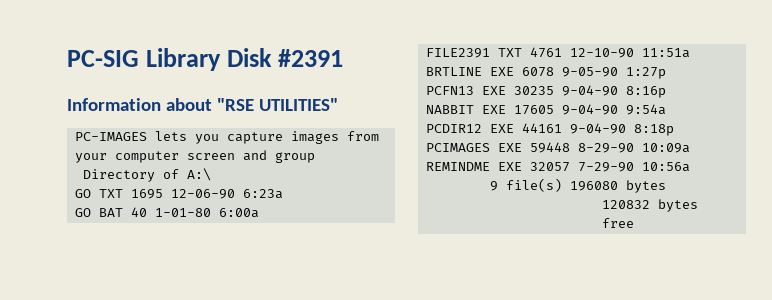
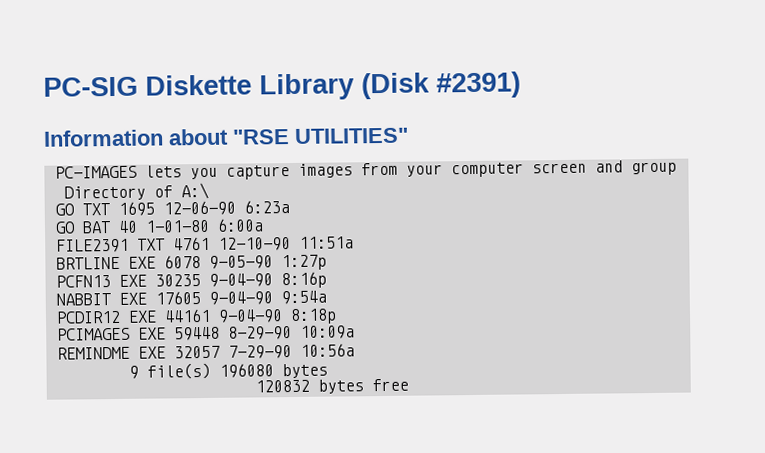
- PC-SIG Library Disk #2391
+ PC-SIG Diskette Library (Disk #2391)

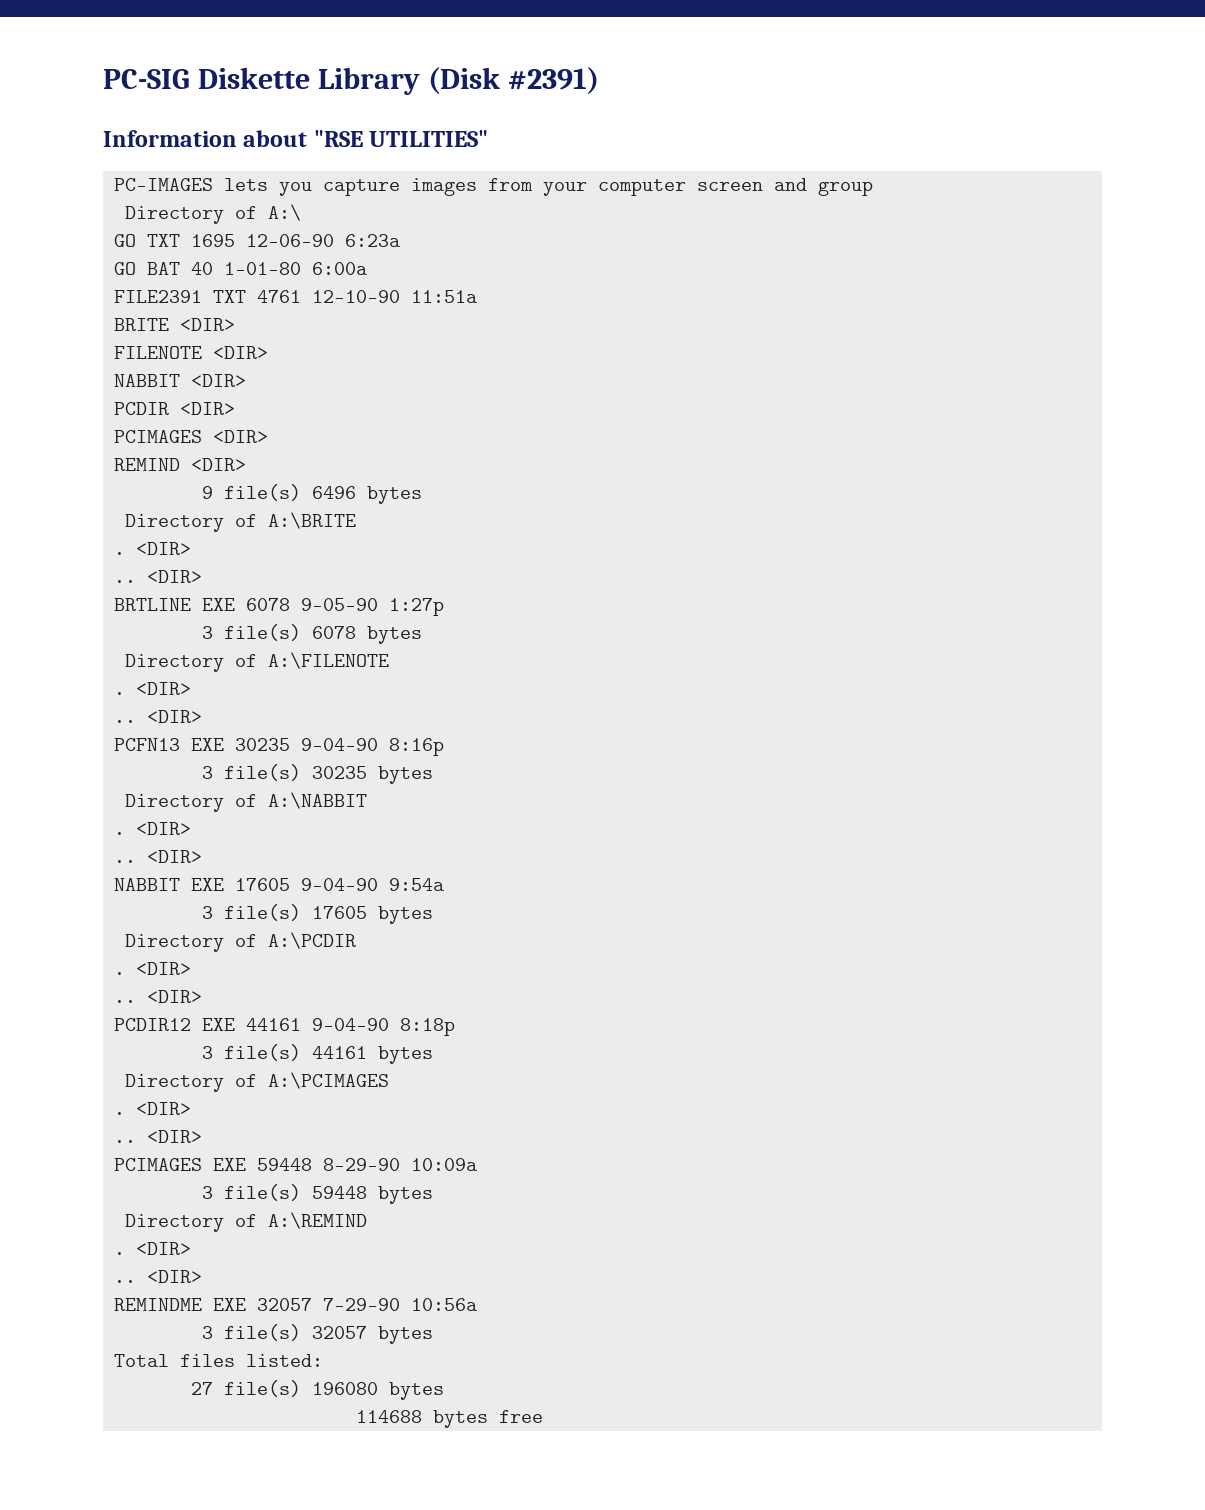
+ BRITE <DIR>
+ FILENOTE <DIR>
+ NABBIT <DIR>
+ PCDIR <DIR>
+ PCIMAGES <DIR>
+ REMIND <DIR>
+ 9 file(s) 6496 bytes
+ Directory of A:\BRITE
+ . <DIR>
+ .. <DIR>
+ 3 file(s) 6078 bytes
+ Directory of A:\FILENOTE
+ . <DIR>
+ .. <DIR>
+ 3 file(s) 30235 bytes
+ Directory of A:\NABBIT
+ . <DIR>
+ .. <DIR>
+ 3 file(s) 17605 bytes
+ Directory of A:\PCDIR
+ . <DIR>
+ .. <DIR>
+ 3 file(s) 44161 bytes
+ Directory of A:\PCIMAGES
+ . <DIR>
+ .. <DIR>
+ 3 file(s) 59448 bytes
+ Directory of A:\REMIND
+ . <DIR>
+ .. <DIR>
- 9 file(s) 196080 bytes
+ 3 file(s) 32057 bytes
+ Total files listed:
+ 27 file(s) 196080 bytes
- 120832 bytes free
+ 114688 bytes free

